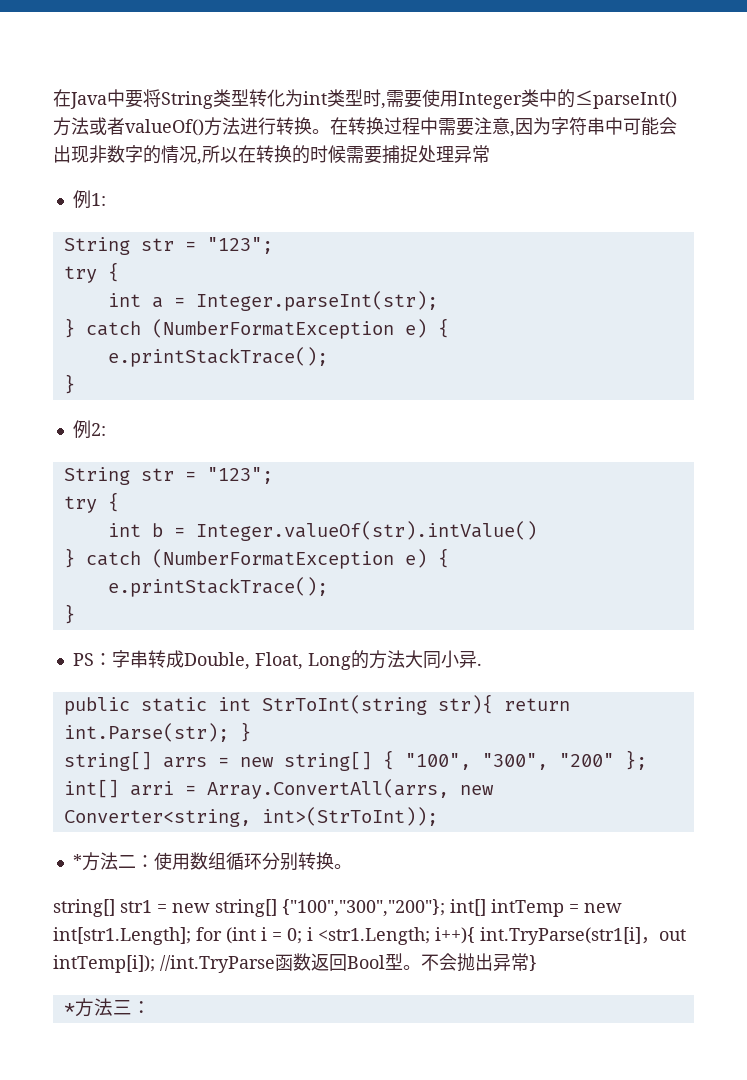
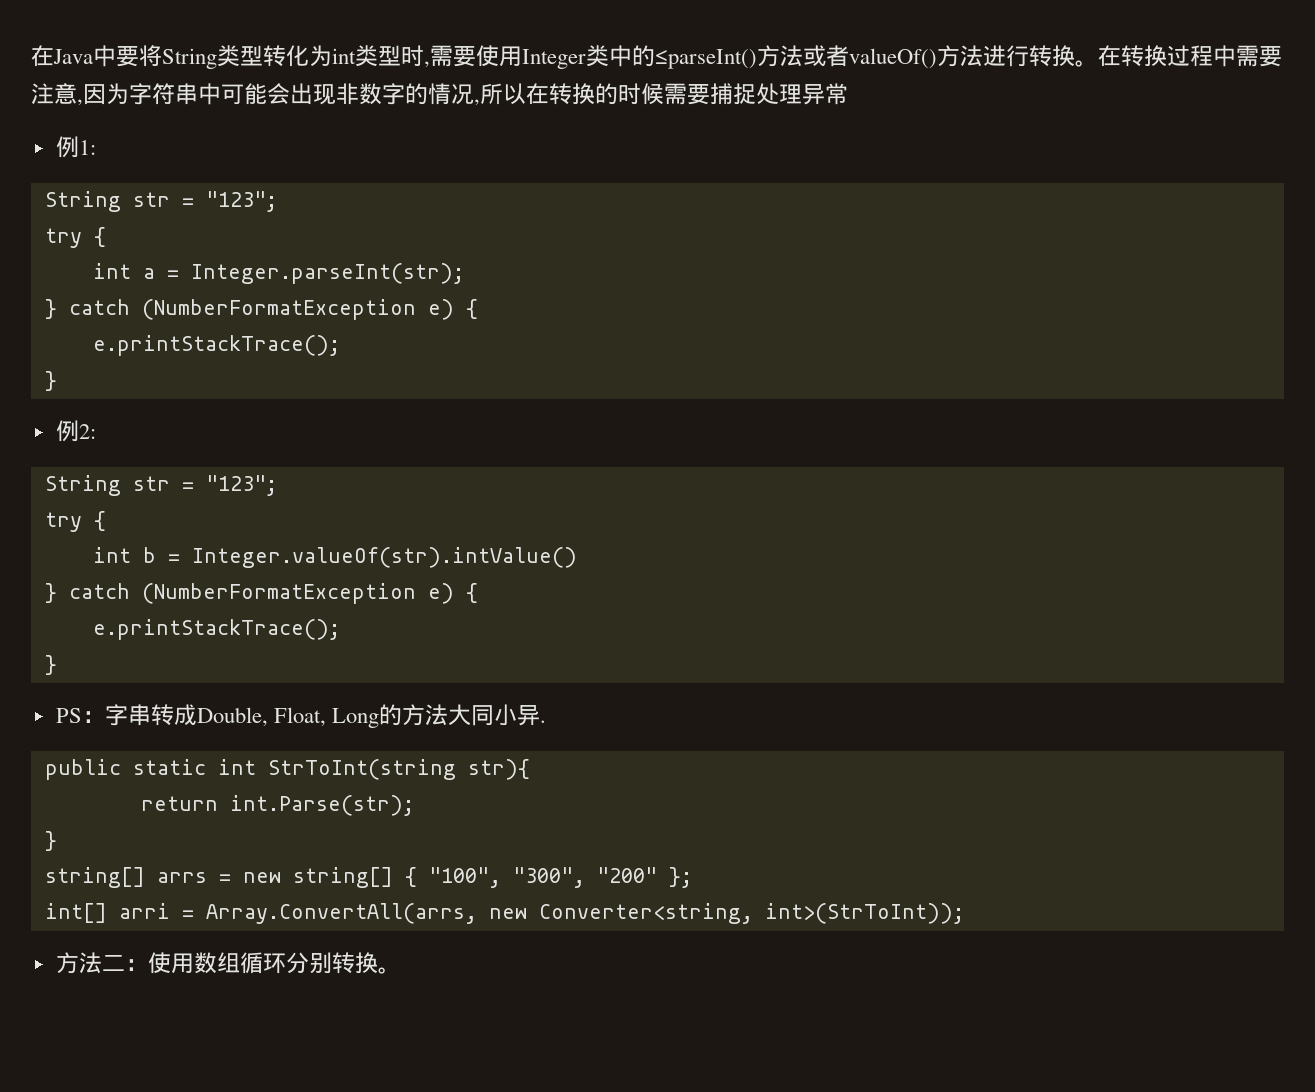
- public static int StrToInt(string str){ return int.Parse(str); }
+ public static int StrToInt(string str){
+ return int.Parse(str);
+ }
- *方法二：使用数组循环分别转换。
+ 方法二：使用数组循环分别转换。
- string[] str1 = new string[] {"100","300","200"}; int[] intTemp = new int[str1.Length]; for (int i = 0; i <str1.Length; i++){ int.TryParse(str1[i]，out intTemp[i]); //int.TryParse函数返回Bool型。不会抛出异常}
- *方法三：

